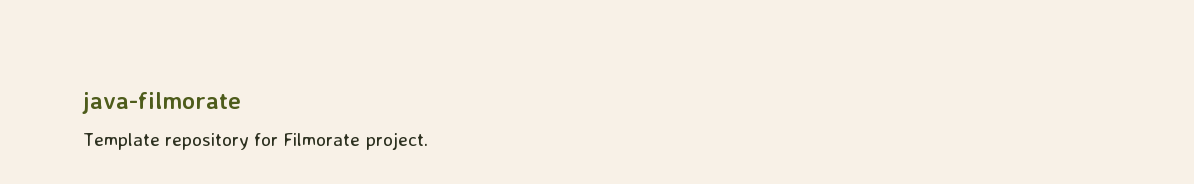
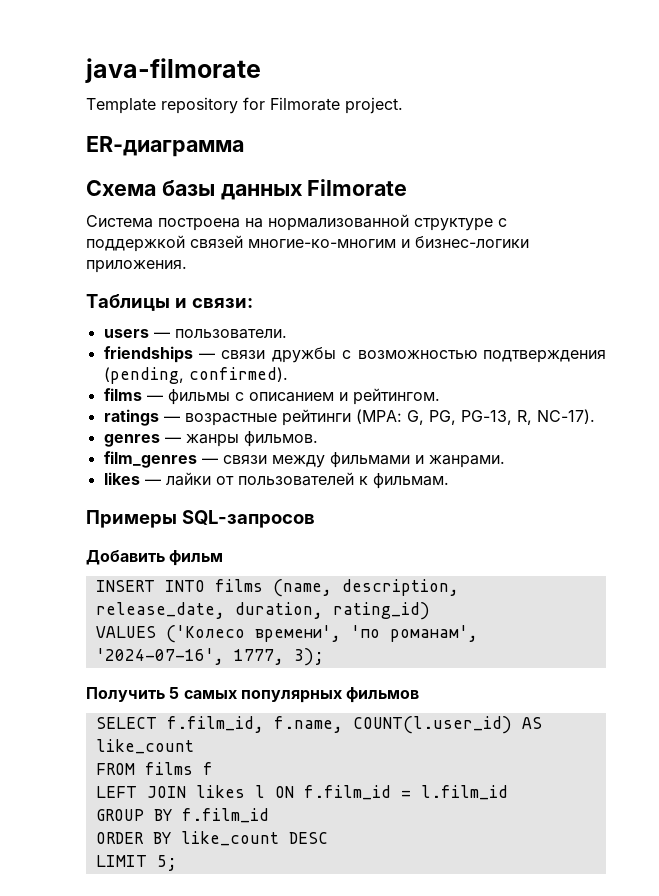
+ ER-диаграмма
+ Схема базы данных Filmorate
+ Система построена на нормализованной структуре с поддержкой связей многие-ко-многим и бизнес-логики приложения.
+ Таблицы и связи:
+ users — пользователи.
+ friendships — связи дружбы с возможностью подтверждения (pending, confirmed).
+ films — фильмы с описанием и рейтингом.
+ ratings — возрастные рейтинги (MPA: G, PG, PG-13, R, NC-17).
+ genres — жанры фильмов.
+ film_genres — связи между фильмами и жанрами.
+ likes — лайки от пользователей к фильмам.
+ Примеры SQL-запросов
+ Добавить фильм
+ INSERT INTO films (name, description, release_date, duration, rating_id)
+ VALUES ('Колесо времени', 'по романам', '2024-07-16', 1777, 3);
+ Получить 5 самых популярных фильмов
+ SELECT f.film_id, f.name, COUNT(l.user_id) AS like_count
+ FROM films f
+ LEFT JOIN likes l ON f.film_id = l.film_id
+ GROUP BY f.film_id
+ ORDER BY like_count DESC
+ LIMIT 5;

